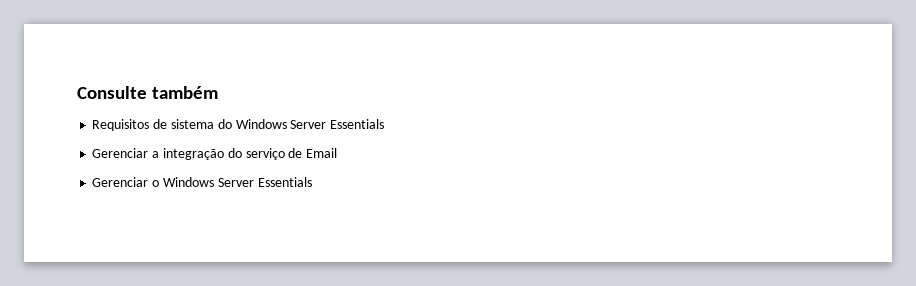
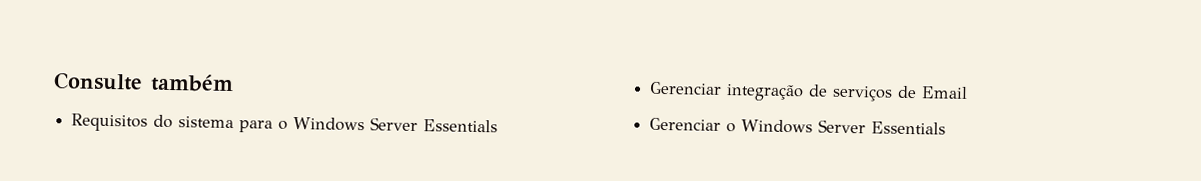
- Requisitos de sistema do Windows Server Essentials
+ Requisitos do sistema para o Windows Server Essentials
- Gerenciar a integração do serviço de Email
+ Gerenciar integração de serviços de Email

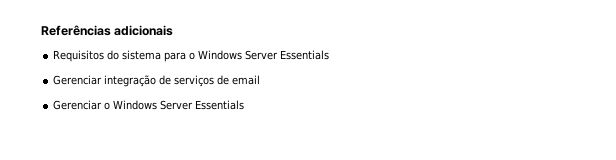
- Consulte também
+ Referências adicionais
- Gerenciar integração de serviços de Email
+ Gerenciar integração de serviços de email

